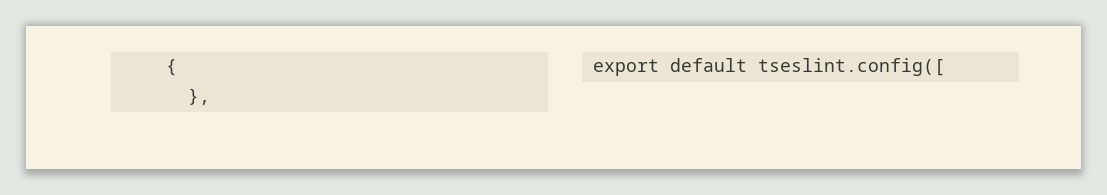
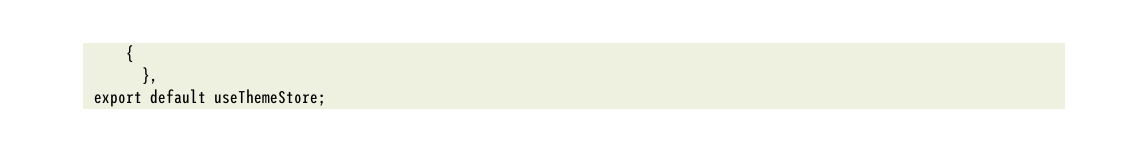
- export default tseslint.config([
+ export default useThemeStore;

